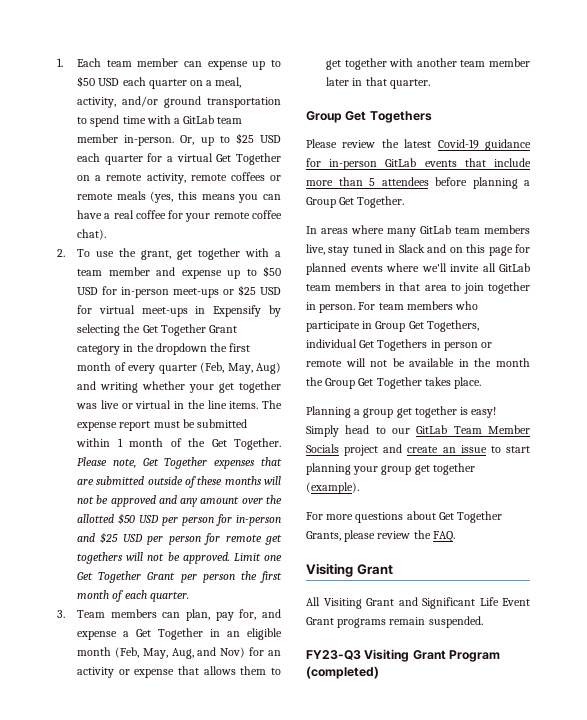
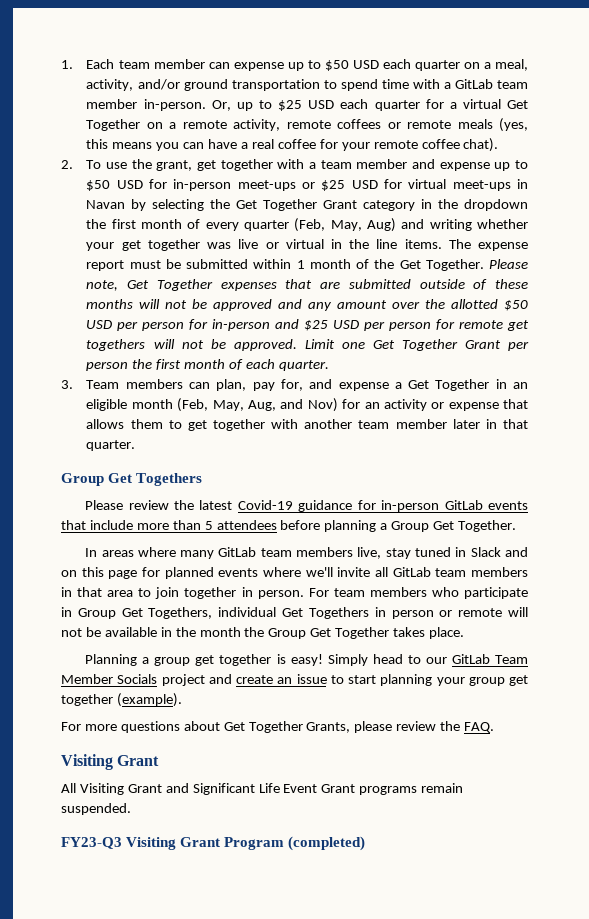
- 2. To use the grant, get together with a team member and expense up to $50 USD for in-person meet-ups or $25 USD for virtual meet-ups in Expensify by selecting the Get Together Grant category in the dropdown the first month of every quarter (Feb, May, Aug) and writing whether your get together was live or virtual in the line items.
+ 2. To use the grant, get together with a team member and expense up to $50 USD for in-person meet-ups or $25 USD for virtual meet-ups in Navan by selecting the Get Together Grant category in the dropdown the first month of every quarter (Feb, May, Aug) and writing whether your get together was live or virtual in the line items.

